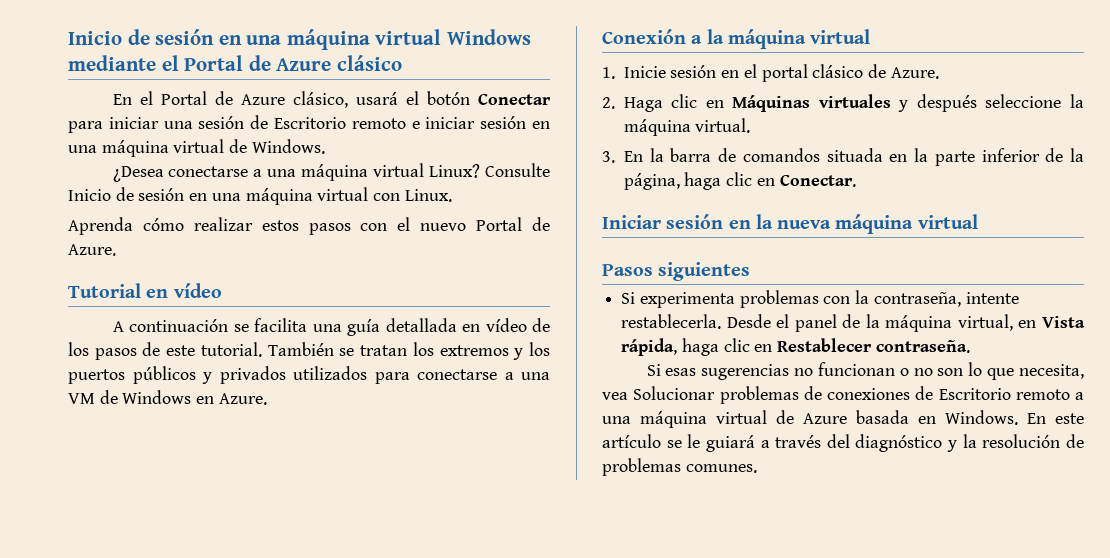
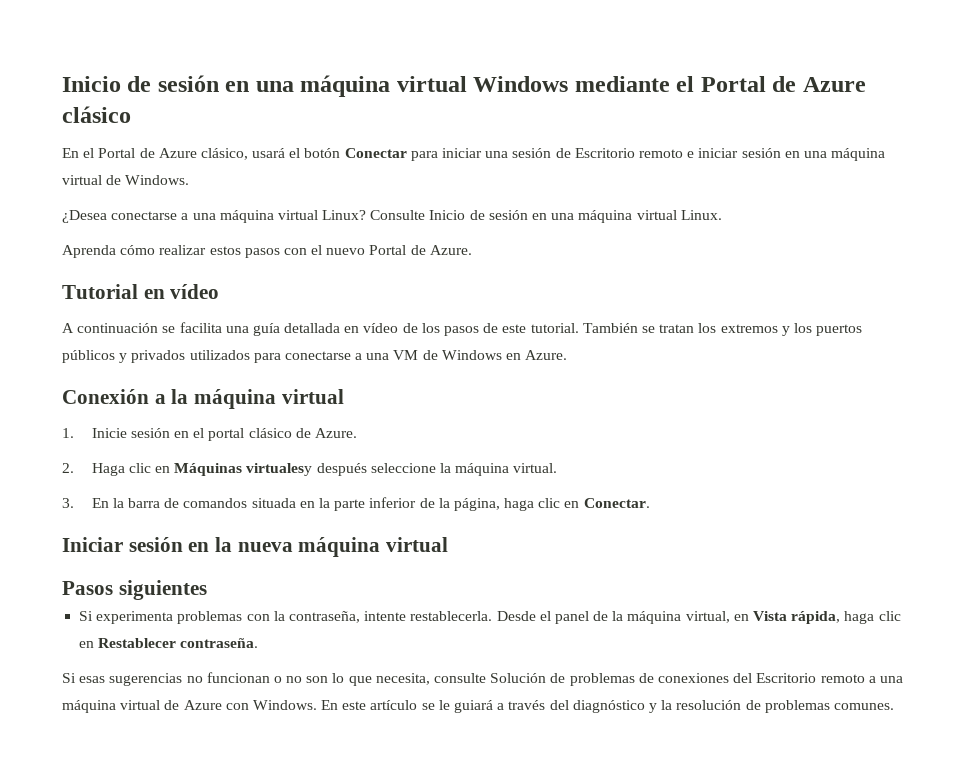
- Consulte Inicio de sesión en una máquina virtual con Linux.
+ Consulte Inicio de sesión en una máquina virtual Linux.
- 2. Haga clic en Máquinas virtuales y después seleccione la máquina virtual.
+ 2. Haga clic en Máquinas virtualesy después seleccione la máquina virtual.
- Si esas sugerencias no funcionan o no son lo que necesita, vea Solucionar problemas de conexiones de Escritorio remoto a una máquina virtual de Azure basada en Windows.
+ Si esas sugerencias no funcionan o no son lo que necesita, consulte Solución de problemas de conexiones del Escritorio remoto a una máquina virtual de Azure con Windows.

